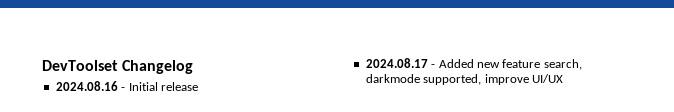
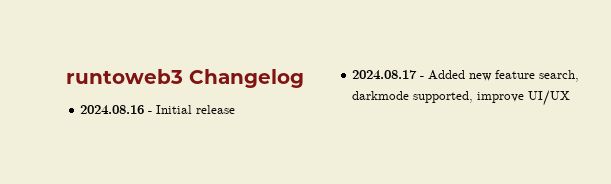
- DevToolset Changelog
+ runtoweb3 Changelog

